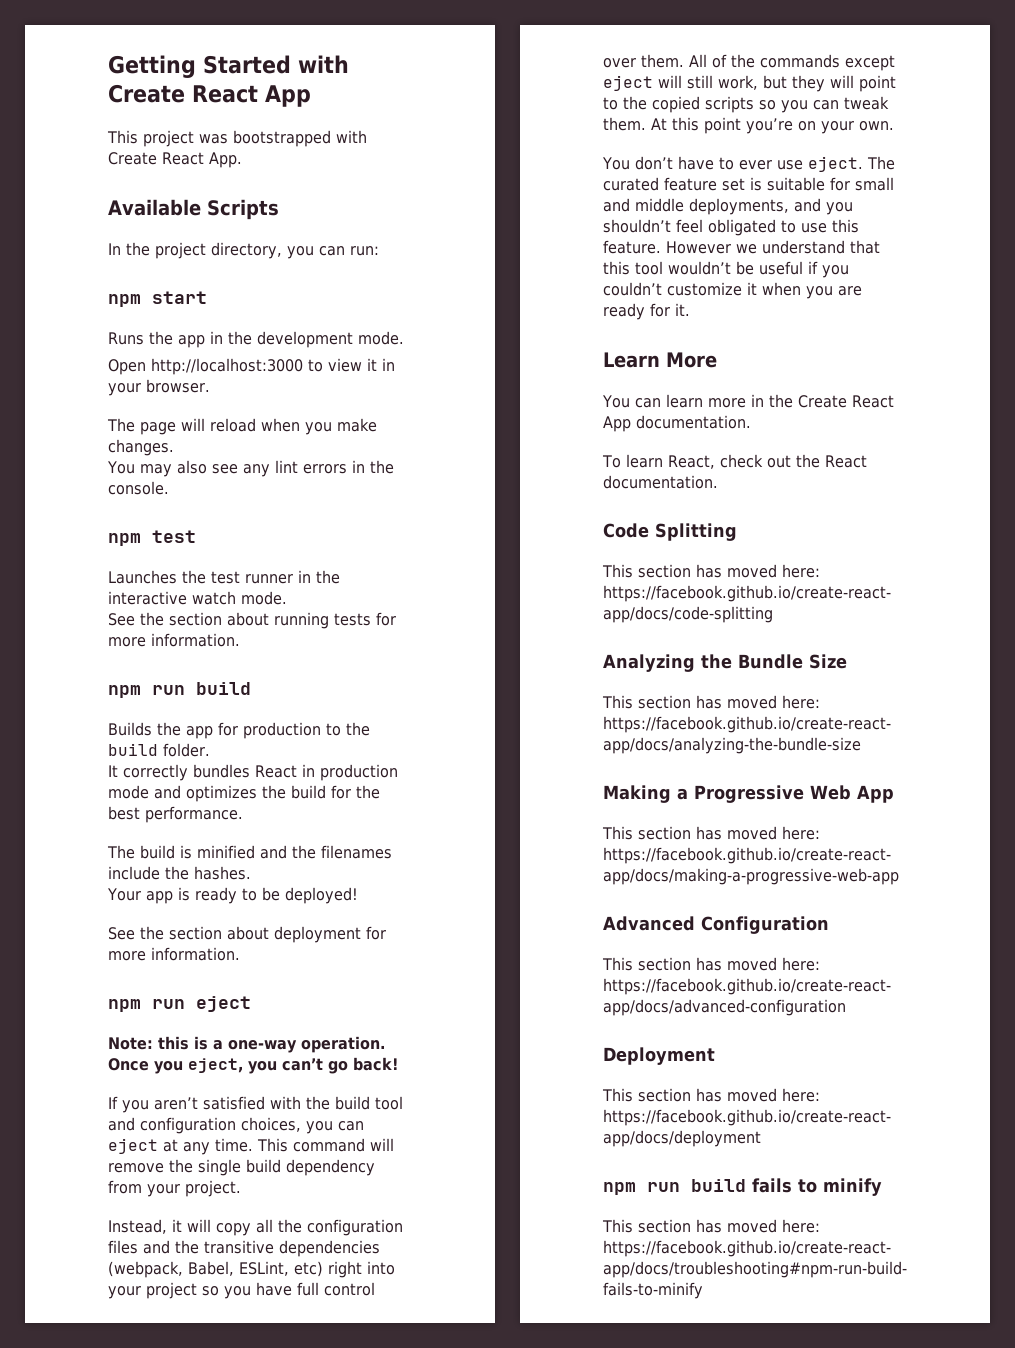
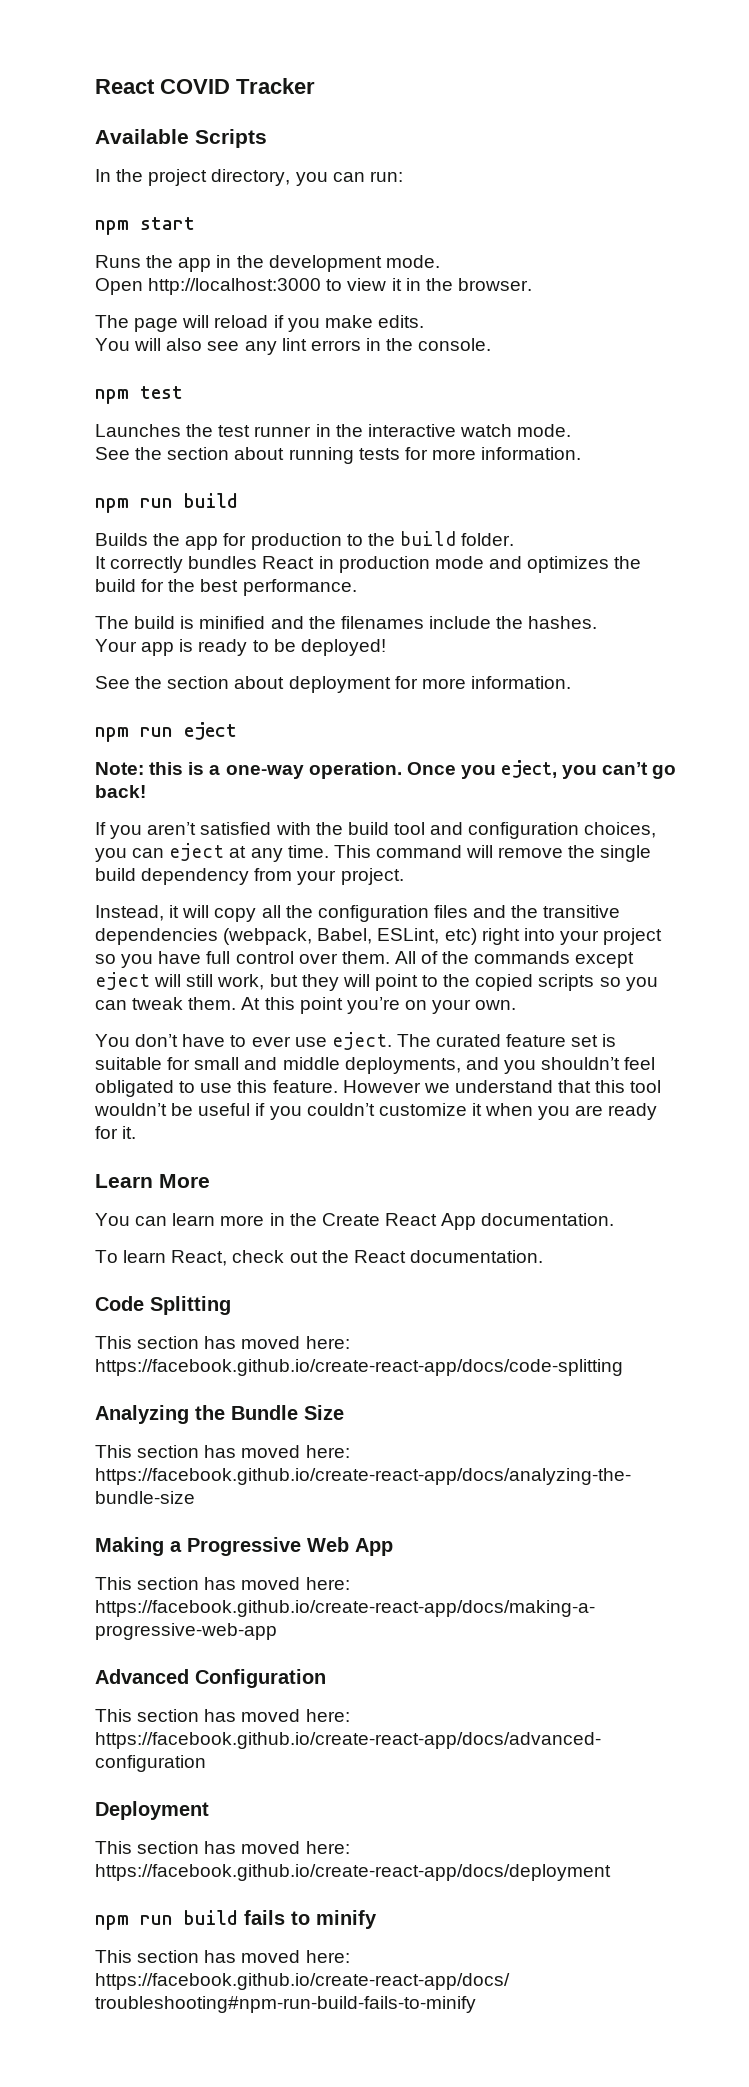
- Getting Started with Create React App
- This project was bootstrapped with Create React App.
+ React COVID Tracker
- Open http://localhost:3000 to view it in your browser.
+ Open http://localhost:3000 to view it in the browser.
- The page will reload when you make changes.
- You may also see any lint errors in the console.
+ The page will reload if you make edits.
+ You will also see any lint errors in the console.

